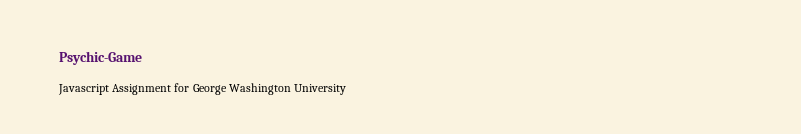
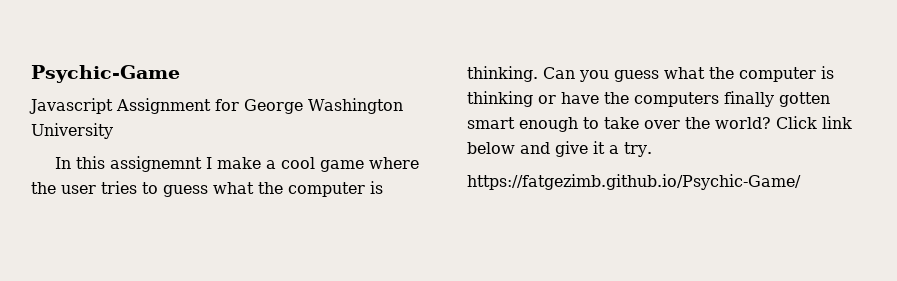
+ In this assignemnt I make a cool game where the user tries to guess what the computer is thinking. Can you guess what the computer is thinking or have the computers finally gotten smart enough to take over the world? Click link below and give it a try.
+ https://fatgezimb.github.io/Psychic-Game/

